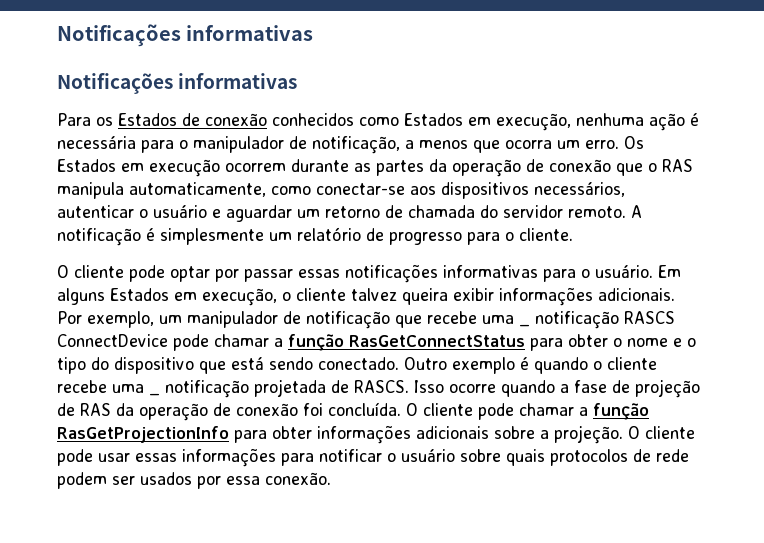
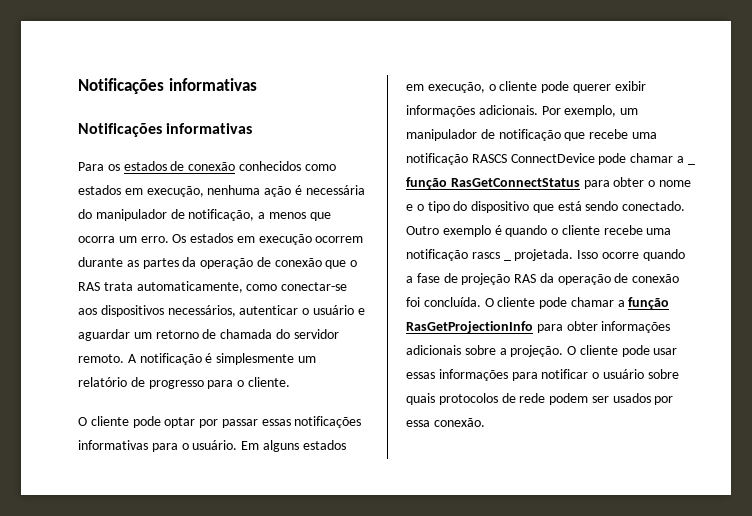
- Para os Estados de conexão conhecidos como Estados em execução, nenhuma ação é necessária para o manipulador de notificação, a menos que ocorra um erro.
+ Para os estados de conexão conhecidos como estados em execução, nenhuma ação é necessária do manipulador de notificação, a menos que ocorra um erro.
- Os Estados em execução ocorrem durante as partes da operação de conexão que o RAS manipula automaticamente, como conectar-se aos dispositivos necessários, autenticar o usuário e aguardar um retorno de chamada do servidor remoto.
+ Os estados em execução ocorrem durante as partes da operação de conexão que o RAS trata automaticamente, como conectar-se aos dispositivos necessários, autenticar o usuário e aguardar um retorno de chamada do servidor remoto.
- Em alguns Estados em execução, o cliente talvez queira exibir informações adicionais.
+ Em alguns estados em execução, o cliente pode querer exibir informações adicionais.
- Por exemplo, um manipulador de notificação que recebe uma _ notificação RASCS ConnectDevice pode chamar a função RasGetConnectStatus para obter o nome e o tipo do dispositivo que está sendo conectado.
+ Por exemplo, um manipulador de notificação que recebe uma notificação RASCS ConnectDevice pode chamar a _ função RasGetConnectStatus para obter o nome e o tipo do dispositivo que está sendo conectado.
- Outro exemplo é quando o cliente recebe uma _ notificação projetada de RASCS.
+ Outro exemplo é quando o cliente recebe uma notificação rascs _ projetada.
- Isso ocorre quando a fase de projeção de RAS da operação de conexão foi concluída.
+ Isso ocorre quando a fase de projeção RAS da operação de conexão foi concluída.

